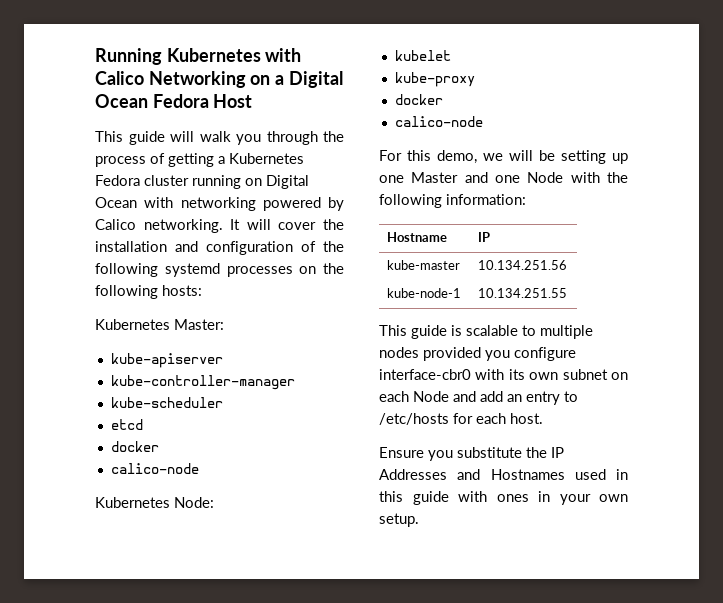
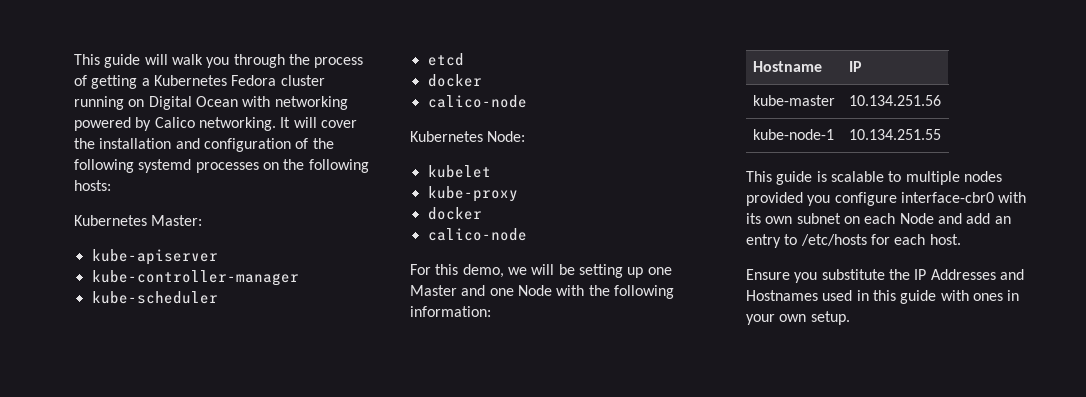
- Running Kubernetes with Calico Networking on a Digital Ocean Fedora Host

